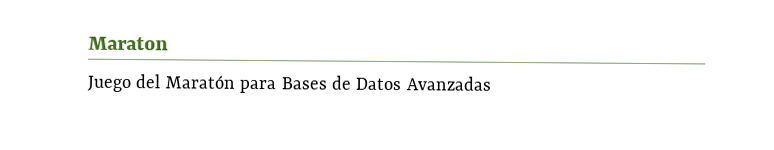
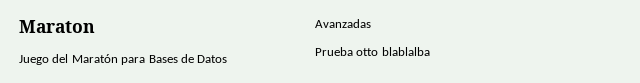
+ Prueba otto blablalba

